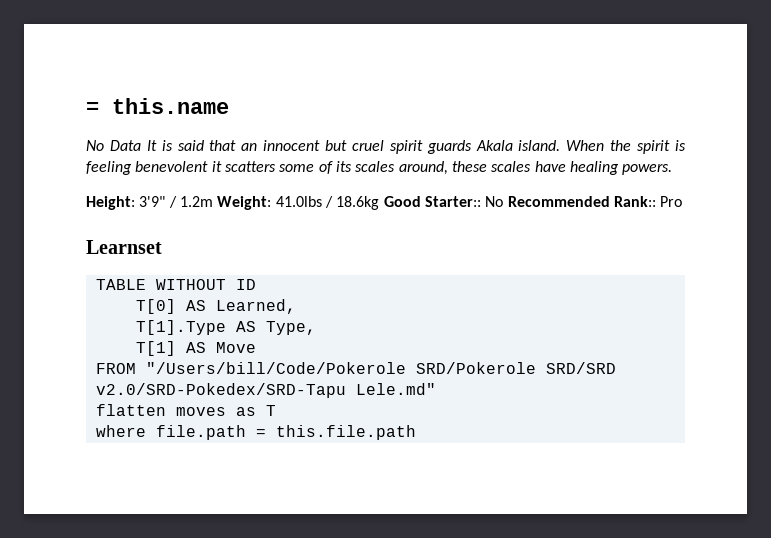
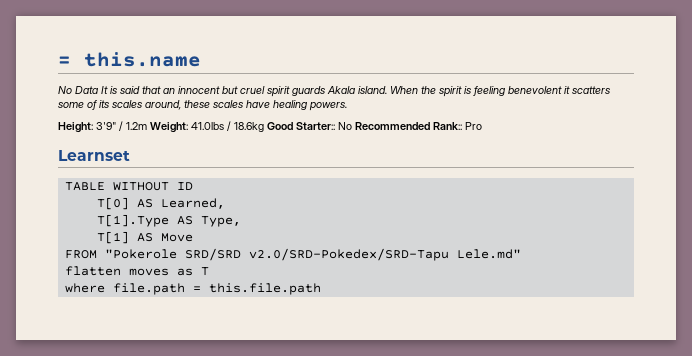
- FROM "/Users/bill/Code/Pokerole SRD/Pokerole SRD/SRD v2.0/SRD-Pokedex/SRD-Tapu Lele.md"
+ FROM "Pokerole SRD/SRD v2.0/SRD-Pokedex/SRD-Tapu Lele.md"

